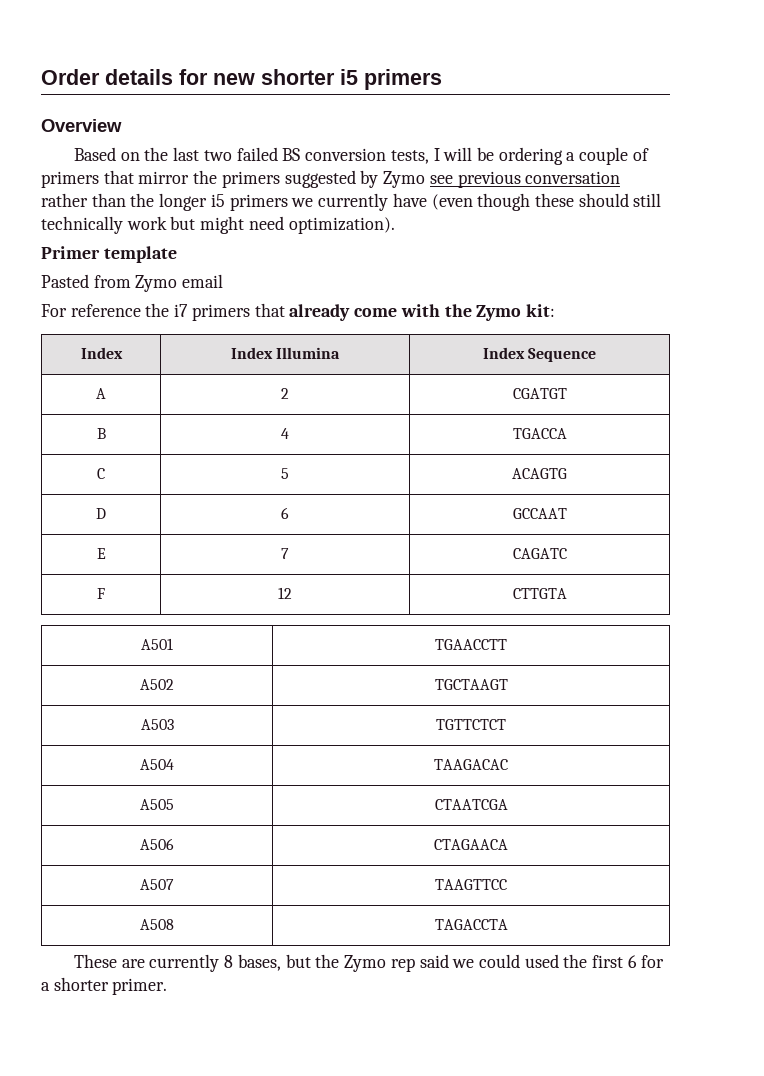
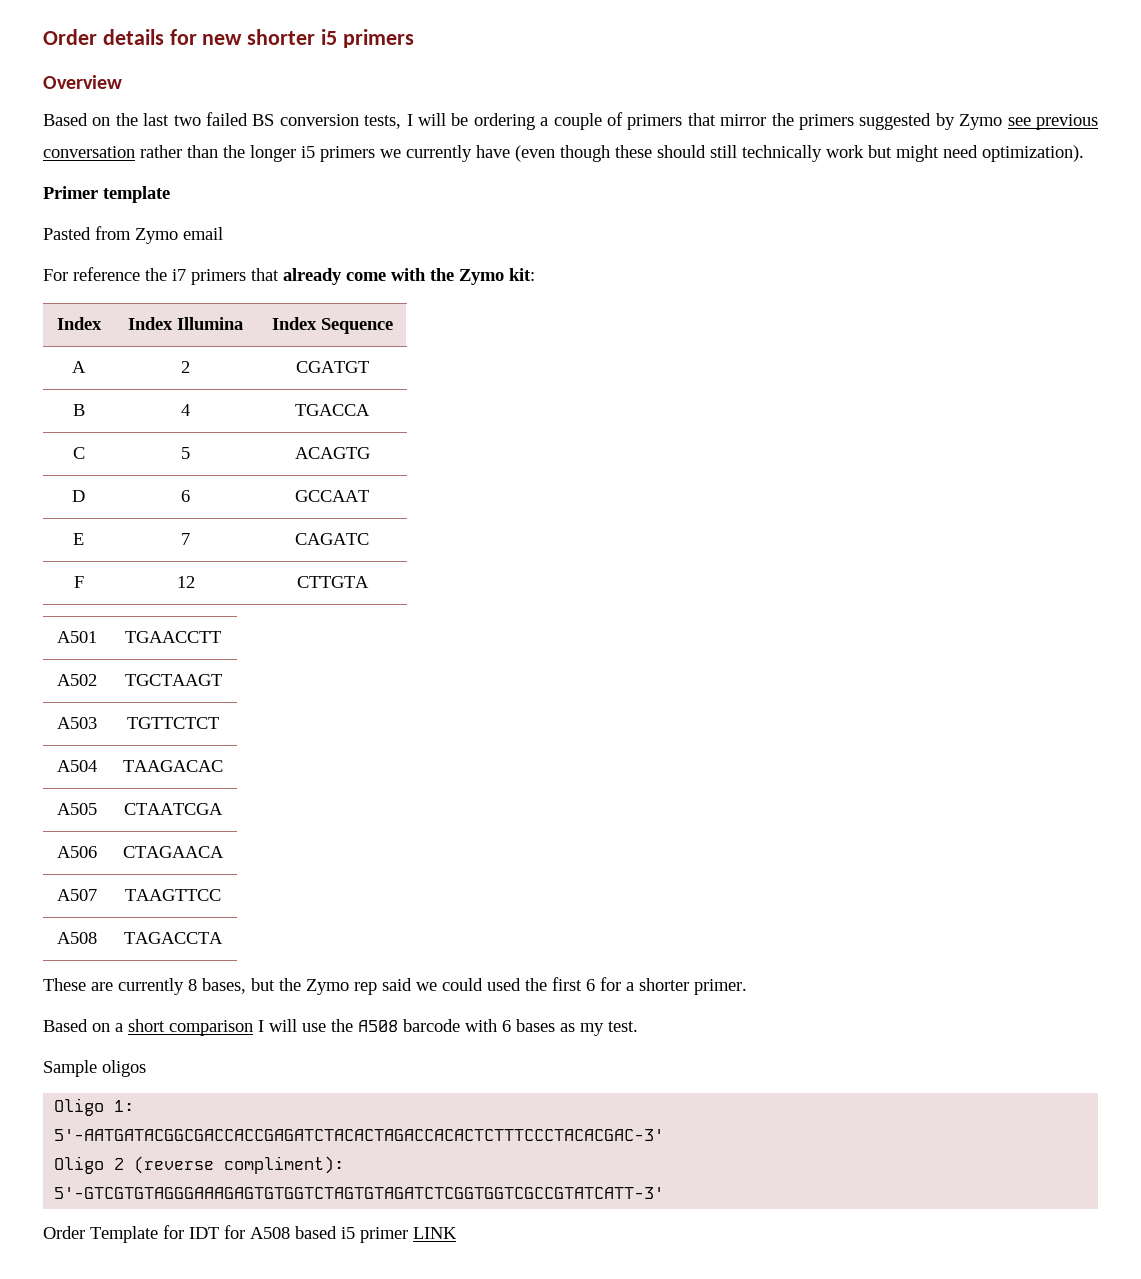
+ Based on a short comparison I will use the A508 barcode with 6 bases as my test.
+ Sample oligos
+ Oligo 1:
+ 5'-AATGATACGGCGACCACCGAGATCTACACTAGACCACACTCTTTCCCTACACGAC-3'
+ Oligo 2 (reverse compliment):
+ 5'-GTCGTGTAGGGAAAGAGTGTGGTCTAGTGTAGATCTCGGTGGTCGCCGTATCATT-3'
+ Order Template for IDT for A508 based i5 primer LINK

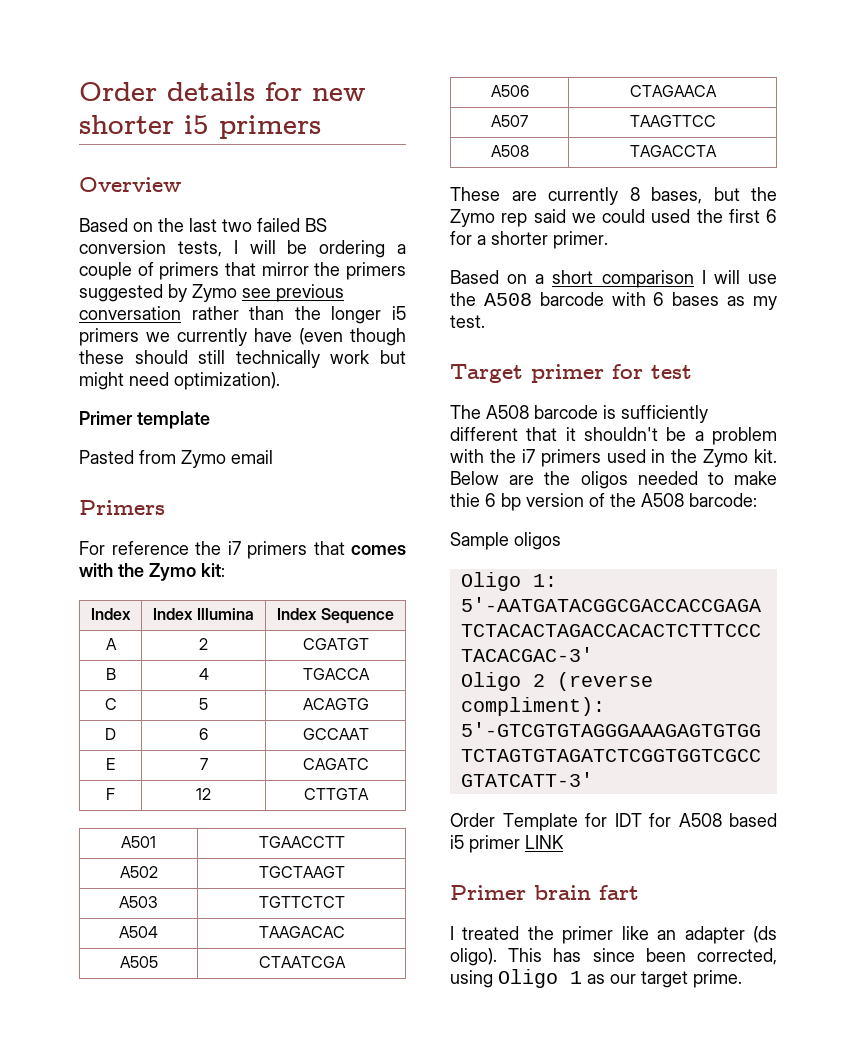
+ Primers
- For reference the i7 primers that already come with the Zymo kit:
+ For reference the i7 primers that comes with the Zymo kit:
+ Target primer for test
+ The A508 barcode is sufficiently different that it shouldn't be a problem with the i7 primers used in the Zymo kit. Below are the oligos needed to make thie 6 bp version of the A508 barcode:
+ Primer brain fart
+ I treated the primer like an adapter (ds oligo). This has since been corrected, using Oligo 1 as our target prime.

